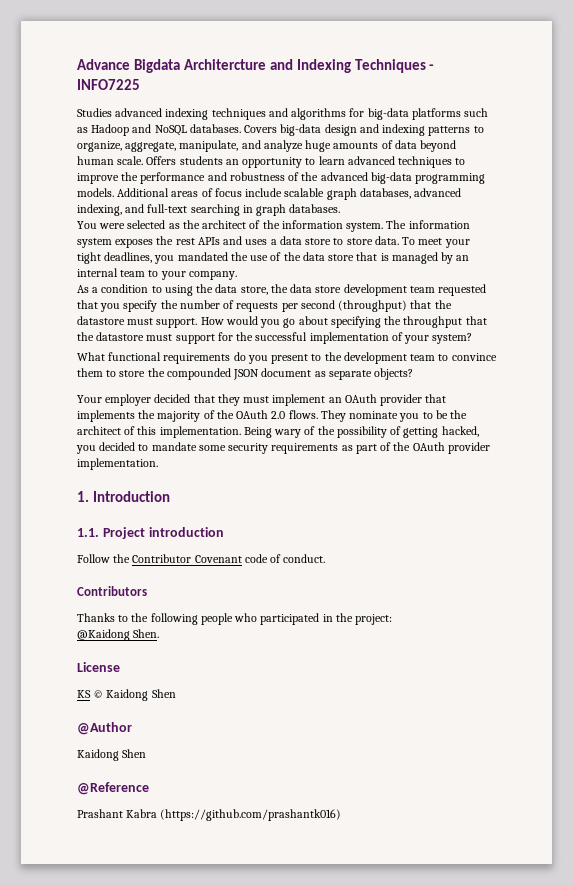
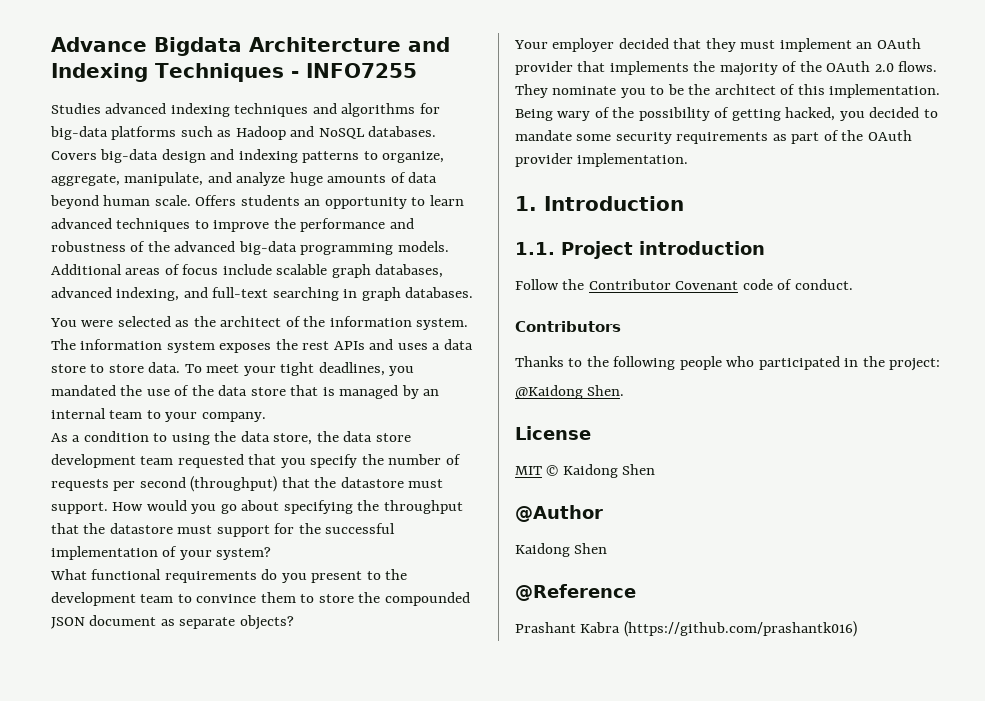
- Advance Bigdata Architercture and Indexing Techniques - INFO7225
+ Advance Bigdata Architercture and Indexing Techniques - INFO7255
- KS © Kaidong Shen
+ MIT © Kaidong Shen

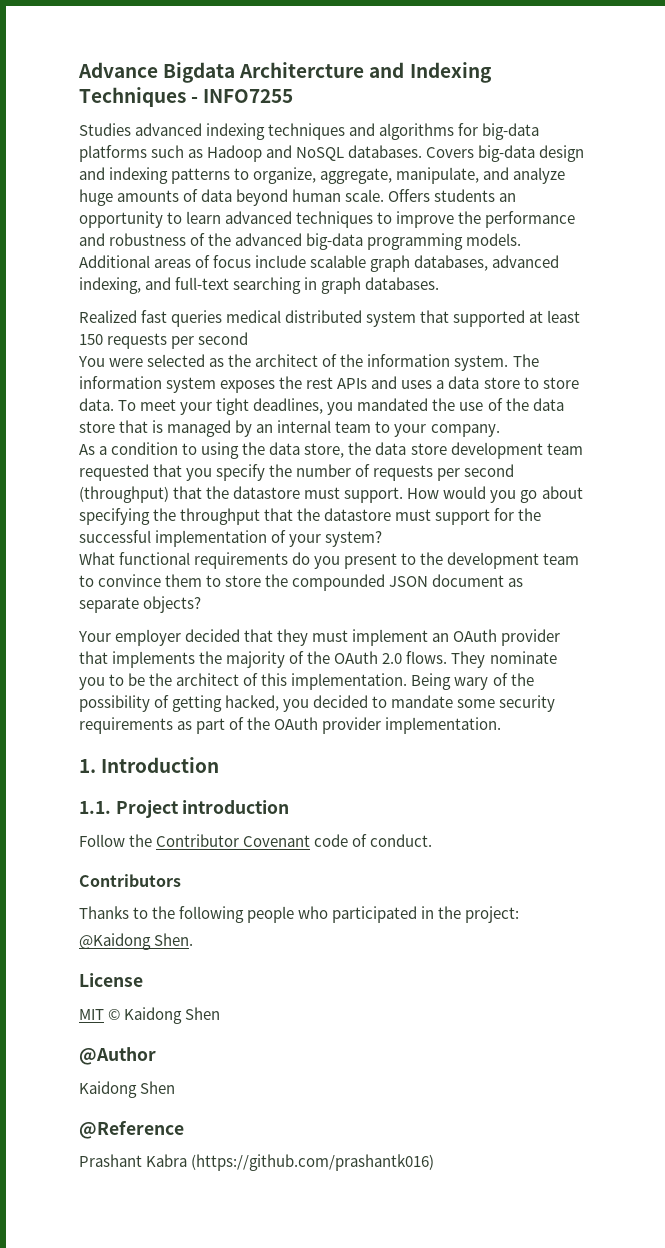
+ Realized fast queries medical distributed system that supported at least 150 requests per second

